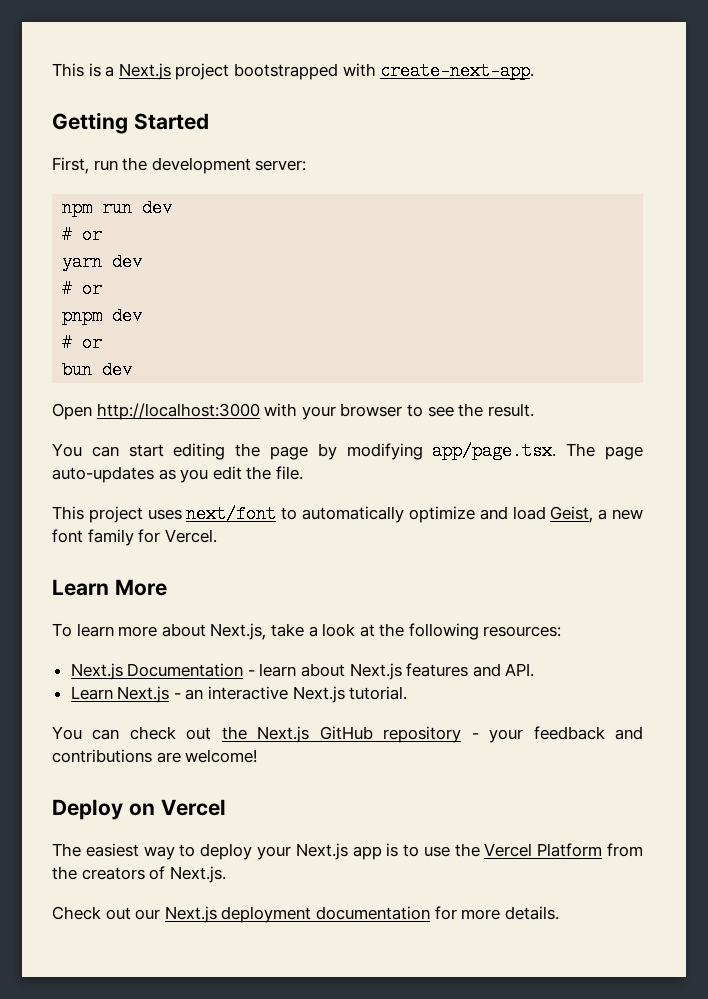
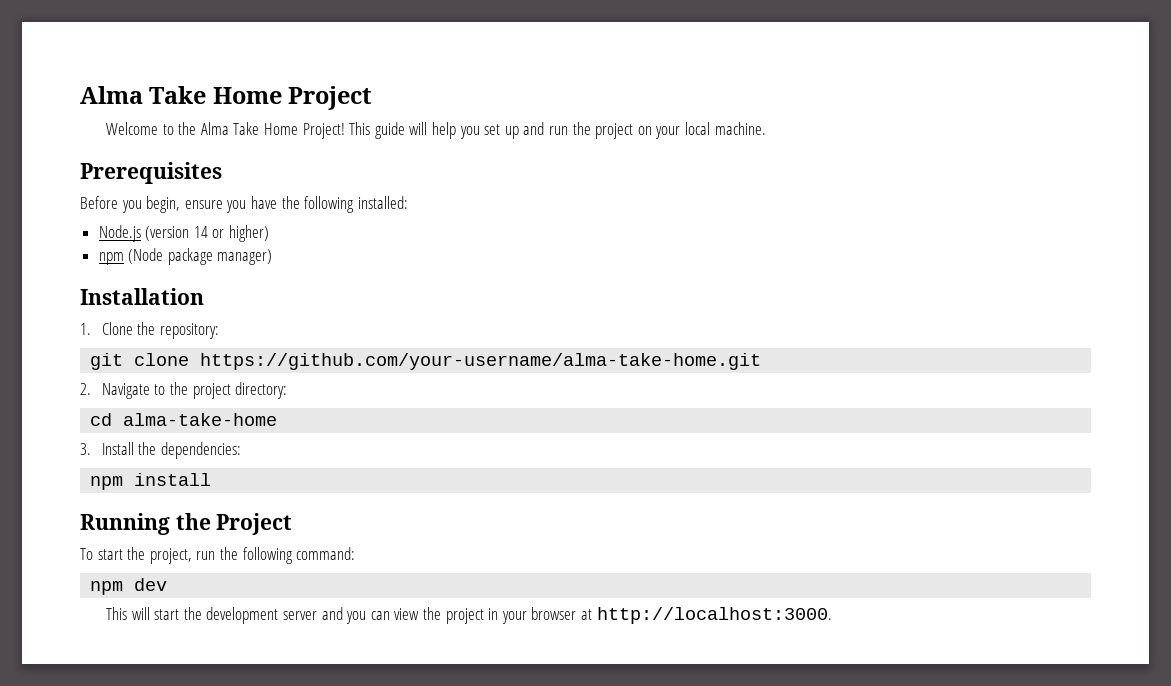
- This is a Next.js project bootstrapped with create-next-app.
- Getting Started
- First, run the development server:
- npm run dev
- # or
- yarn dev
- # or
- pnpm dev
- # or
- bun dev
- Open http://localhost:3000 with your browser to see the result.
- You can start editing the page by modifying app/page.tsx. The page auto-updates as you edit the file.
- This project uses next/font to automatically optimize and load Geist, a new font family for Vercel.
- Learn More
- To learn more about Next.js, take a look at the following resources:
- Next.js Documentation - learn about Next.js features and API.
- Learn Next.js - an interactive Next.js tutorial.
- You can check out the Next.js GitHub repository - your feedback and contributions are welcome!
- Deploy on Vercel
- The easiest way to deploy your Next.js app is to use the Vercel Platform from the creators of Next.js.
- Check out our Next.js deployment documentation for more details.
+ Alma Take Home Project
+ Welcome to the Alma Take Home Project! This guide will help you set up and run the project on your local machine.
+ Prerequisites
+ Before you begin, ensure you have the following installed:
+ Node.js (version 14 or higher)
+ npm (Node package manager)
+ Installation
+ 1. Clone the repository:
+ git clone https://github.com/your-username/alma-take-home.git
+ 2. Navigate to the project directory:
+ cd alma-take-home
+ 3. Install the dependencies:
+ npm install
+ Running the Project
+ To start the project, run the following command:
+ npm dev
+ This will start the development server and you can view the project in your browser at http://localhost:3000.

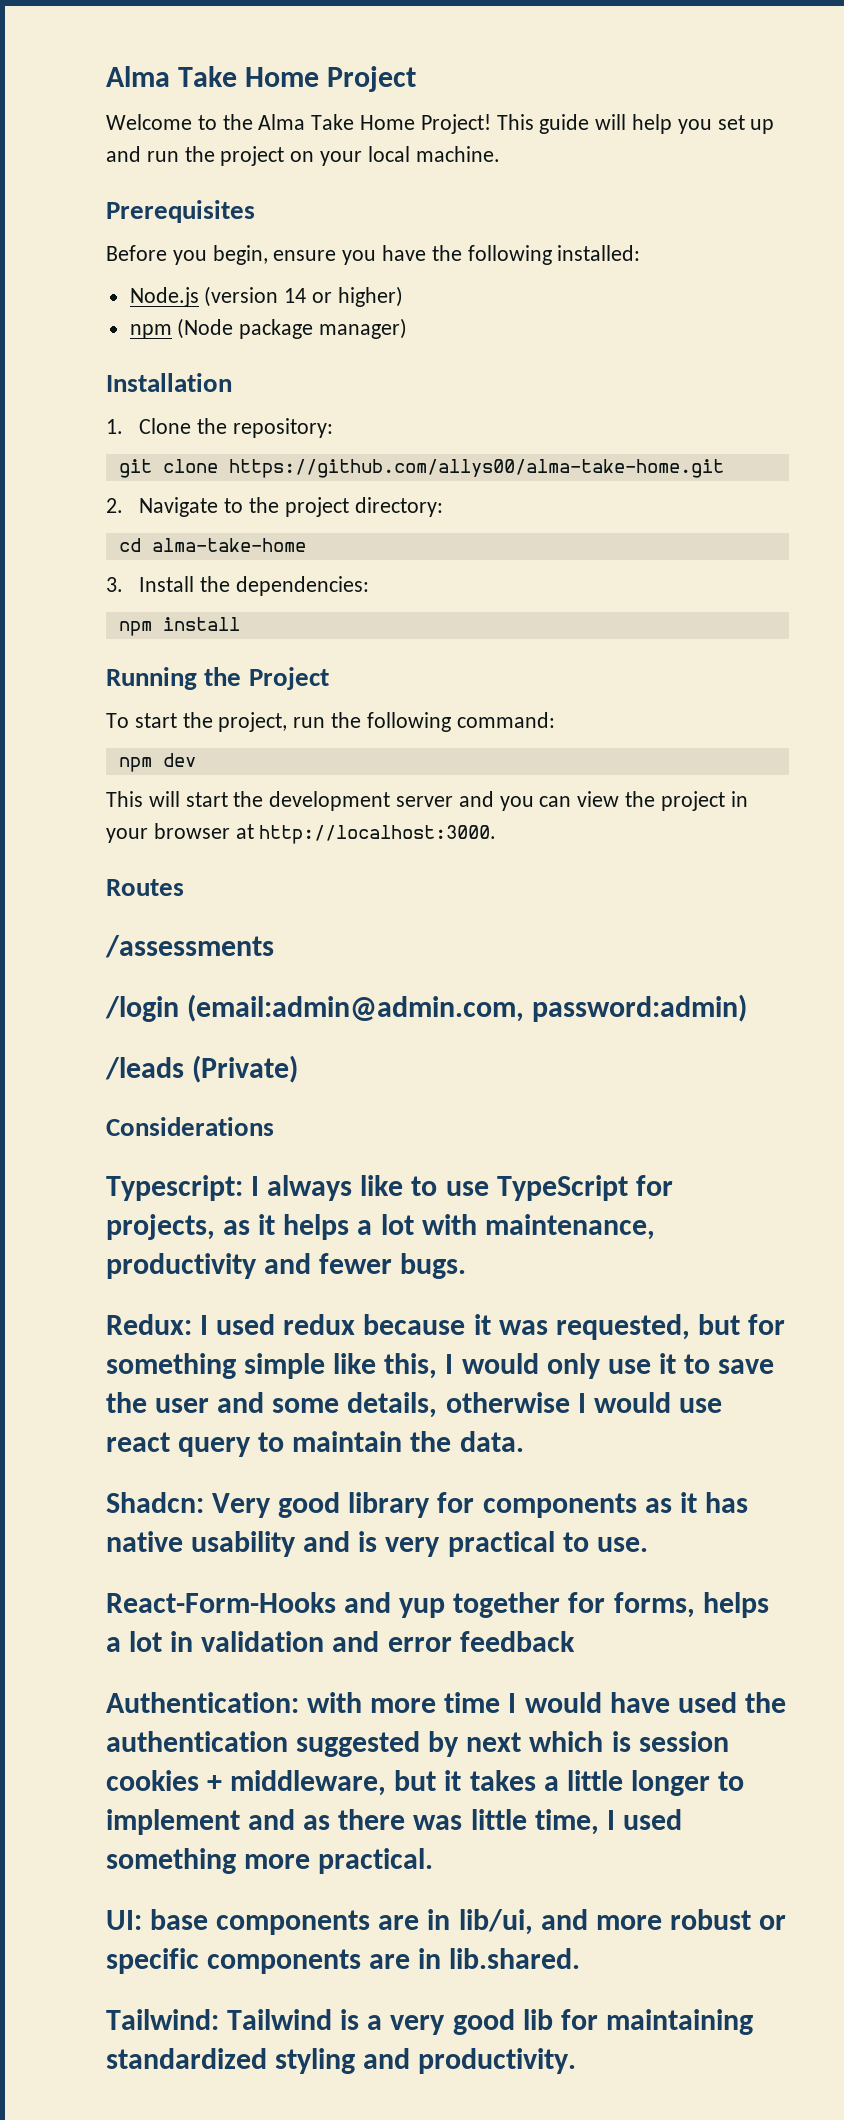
- git clone https://github.com/your-username/alma-take-home.git
+ git clone https://github.com/allys00/alma-take-home.git
+ Routes
+ /assessments
+ /login (email:admin@admin.com, password:admin)
+ /leads (Private)
+ Considerations
+ Typescript: I always like to use TypeScript for projects, as it helps a lot with maintenance, productivity and fewer bugs.
+ Redux: I used redux because it was requested, but for something simple like this, I would only use it to save the user and some details, otherwise I would use react query to maintain the data.
+ Shadcn: Very good library for components as it has native usability and is very practical to use.
+ React-Form-Hooks and yup together for forms, helps a lot in validation and error feedback
+ Authentication: with more time I would have used the authentication suggested by next which is session cookies + middleware, but it takes a little longer to implement and as there was little time, I used something more practical.
+ UI: base components are in lib/ui, and more robust or specific components are in lib.shared.
+ Tailwind: Tailwind is a very good lib for maintaining standardized styling and productivity.

